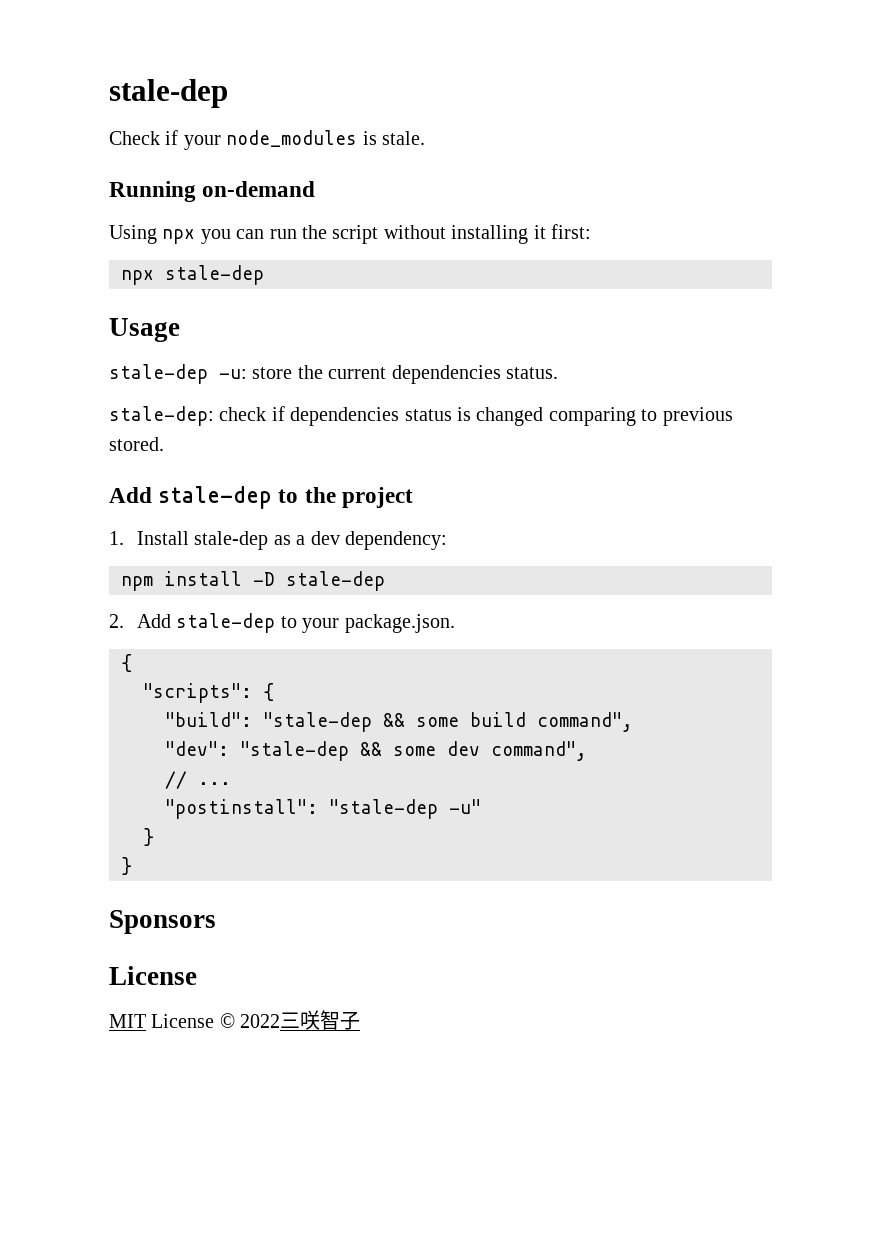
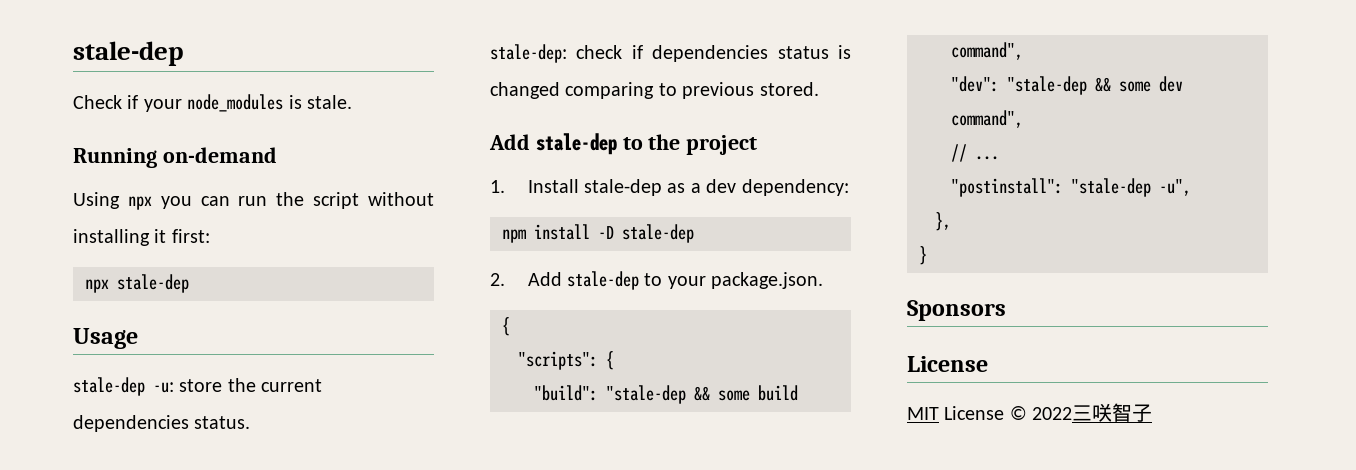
- "postinstall": "stale-dep -u"
- }
+ "postinstall": "stale-dep -u",
+ },

